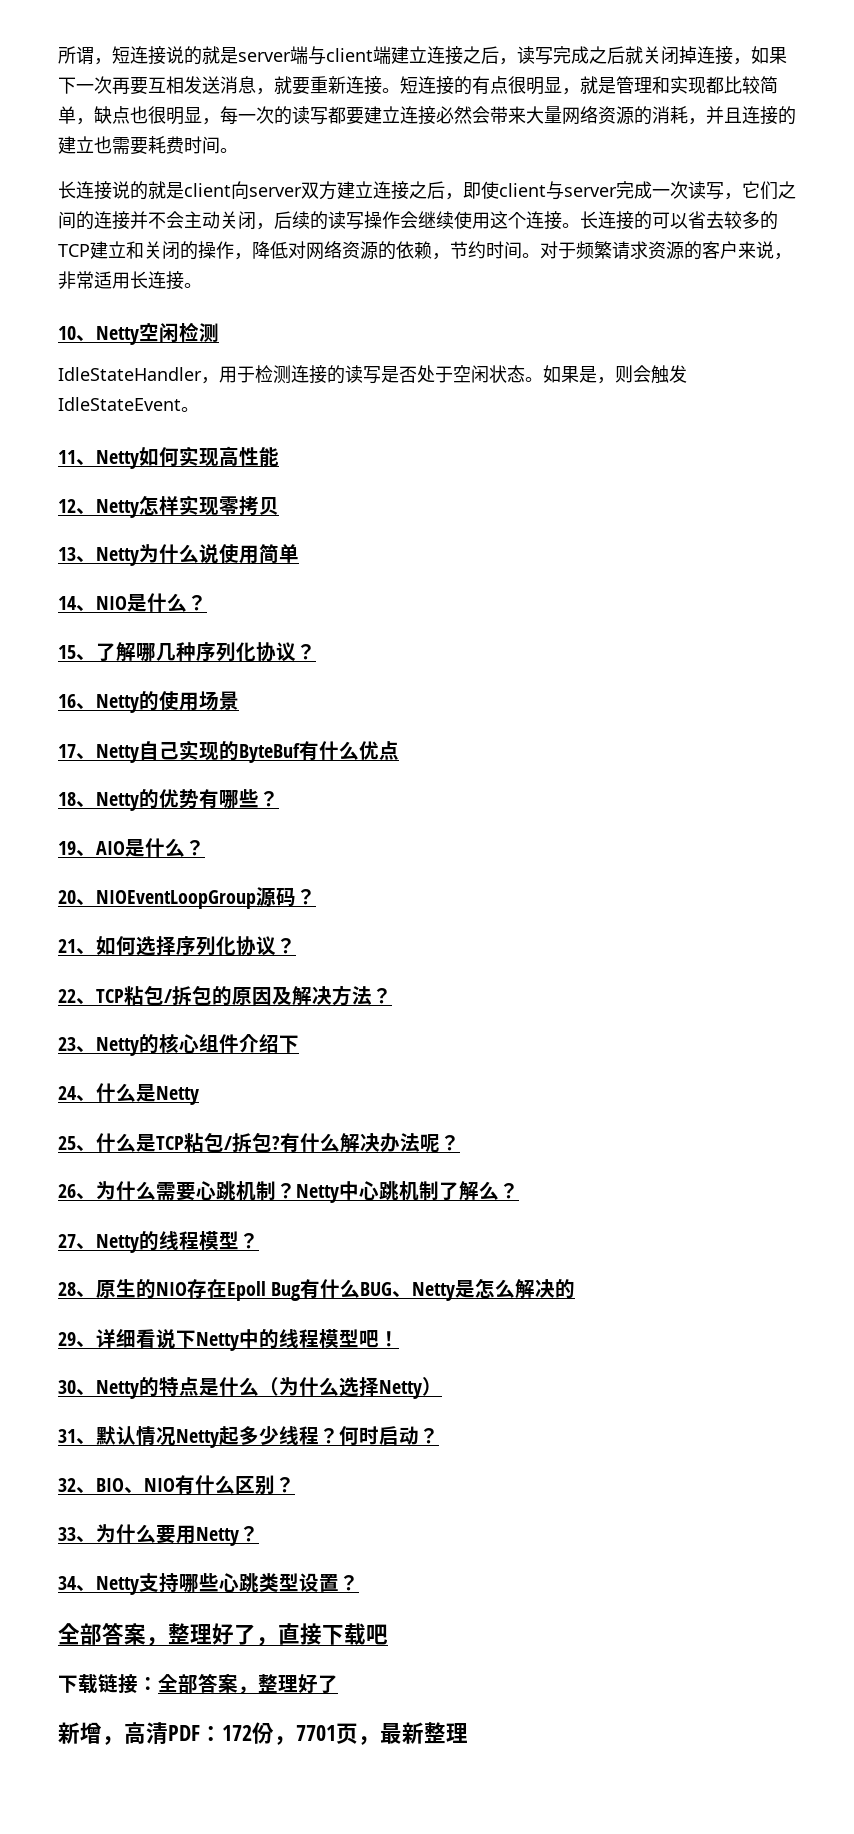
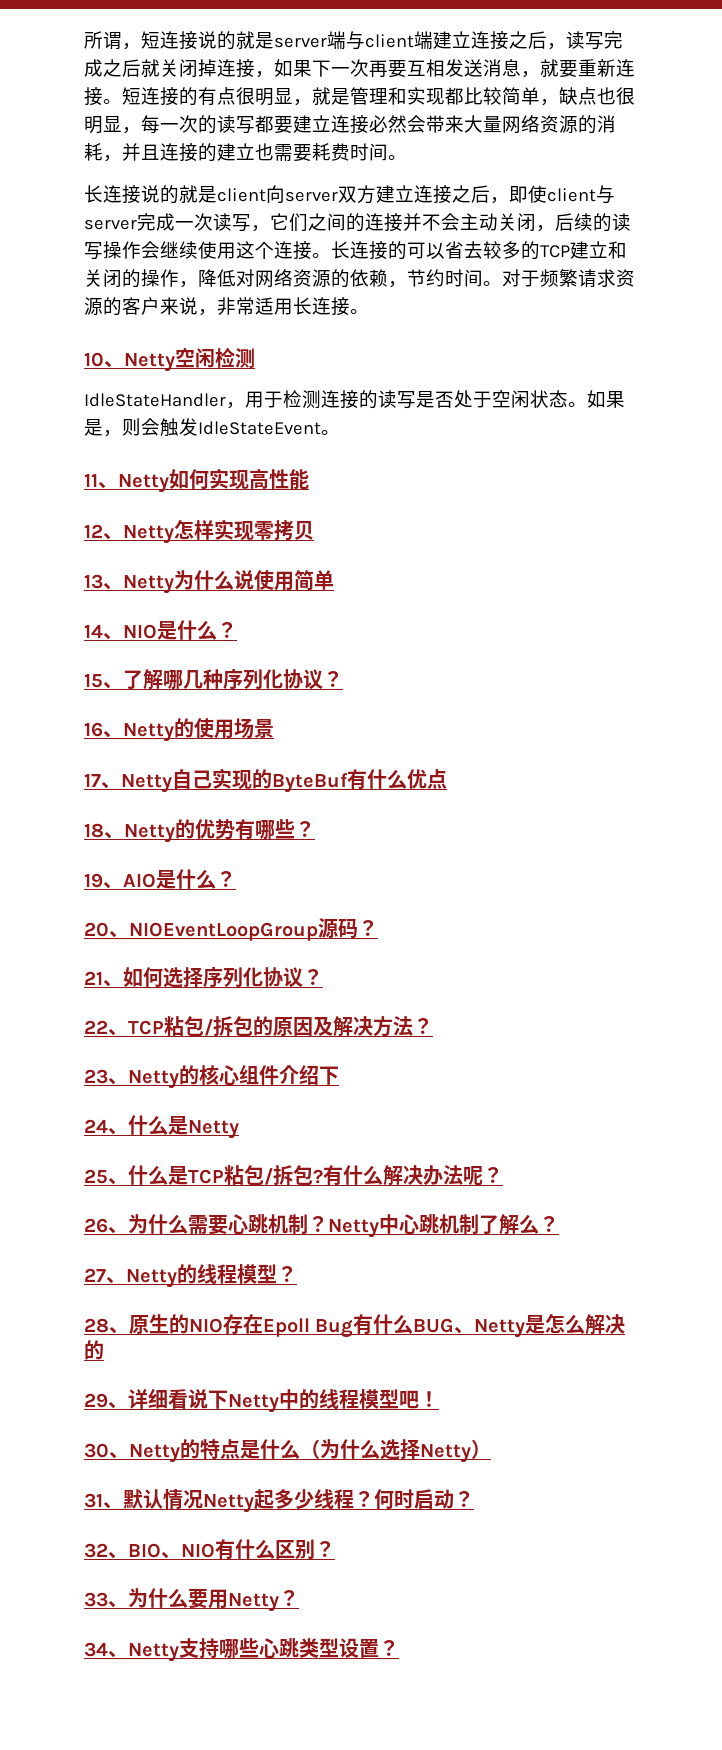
- 全部答案，整理好了，直接下载吧
- 下载链接：全部答案，整理好了
- 新增，高清PDF：172份，7701页，最新整理

